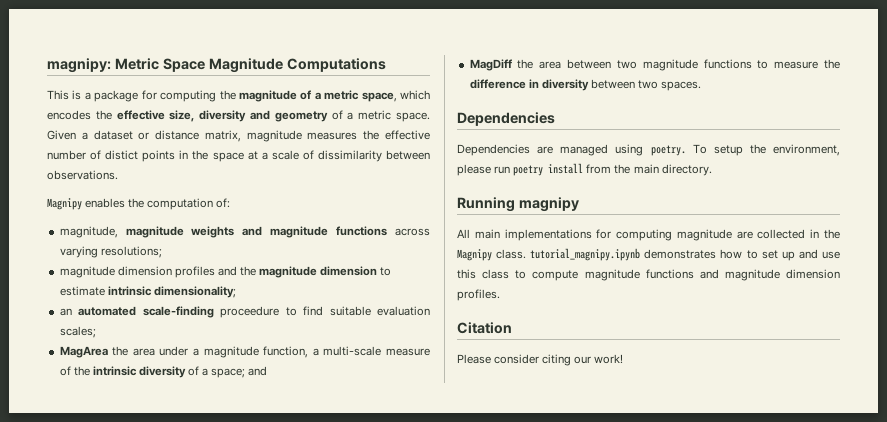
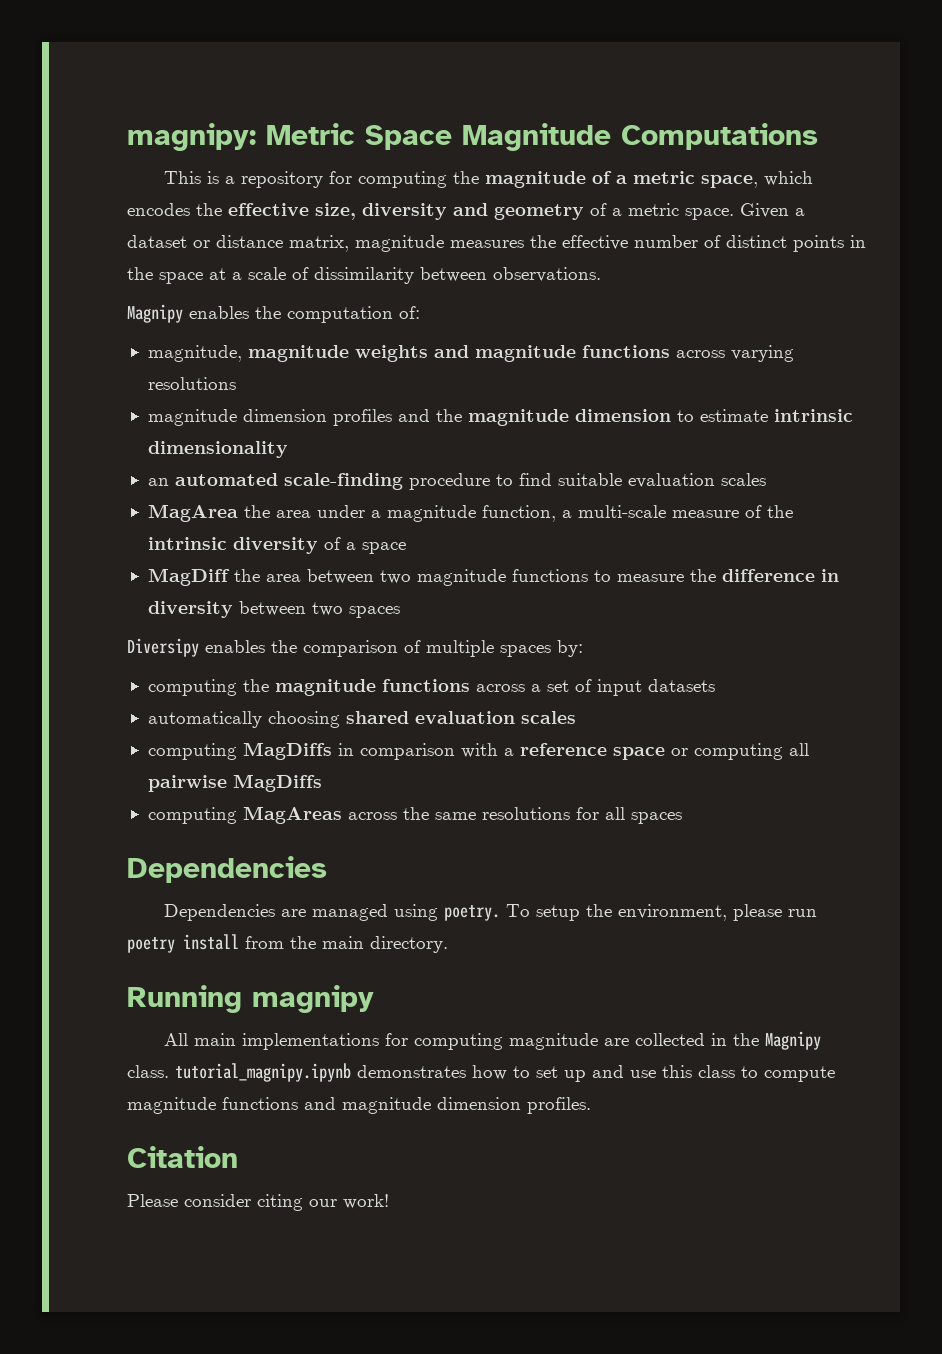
- This is a package for computing the magnitude of a metric space, which encodes the effective size, diversity and geometry of a metric space.
+ This is a repository for computing the magnitude of a metric space, which encodes the effective size, diversity and geometry of a metric space.
- Given a dataset or distance matrix, magnitude measures the effective number of distict points in the space at a scale of dissimilarity between observations.
+ Given a dataset or distance matrix, magnitude measures the effective number of distinct points in the space at a scale of dissimilarity between observations.
- magnitude, magnitude weights and magnitude functions across varying resolutions;
+ magnitude, magnitude weights and magnitude functions across varying resolutions
- magnitude dimension profiles and the magnitude dimension to estimate intrinsic dimensionality;
+ magnitude dimension profiles and the magnitude dimension to estimate intrinsic dimensionality
- an automated scale-finding proceedure to find suitable evaluation scales;
+ an automated scale-finding procedure to find suitable evaluation scales
- MagArea the area under a magnitude function, a multi-scale measure of the intrinsic diversity of a space; and
+ MagArea the area under a magnitude function, a multi-scale measure of the intrinsic diversity of a space
- MagDiff the area between two magnitude functions to measure the difference in diversity between two spaces.
+ MagDiff the area between two magnitude functions to measure the difference in diversity between two spaces
+ Diversipy enables the comparison of multiple spaces by:
+ computing the magnitude functions across a set of input datasets
+ automatically choosing shared evaluation scales
+ computing MagDiffs in comparison with a reference space or computing all pairwise MagDiffs
+ computing MagAreas across the same resolutions for all spaces

